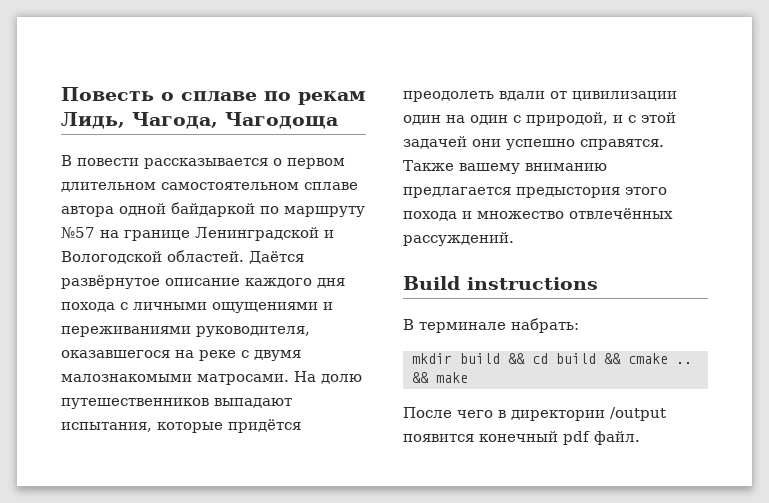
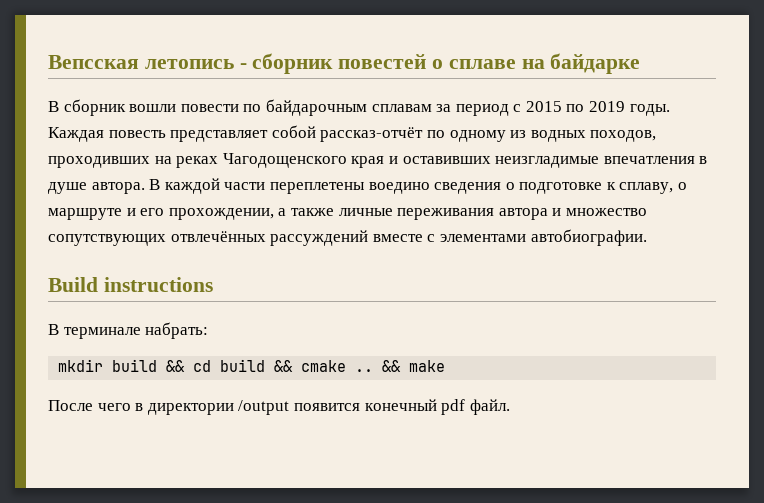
- Повесть о сплаве по рекам Лидь, Чагода, Чагодоща
- В повести рассказывается о первом длительном самостоятельном сплаве автора одной байдаркой по маршруту №57 на границе Ленинградской и Вологодской областей. Даётся развёрнутое описание каждого дня похода с личными ощущениями и переживаниями руководителя, оказавшегося на реке с двумя малознакомыми матросами. На долю путешественников выпадают испытания, которые придётся преодолеть вдали от цивилизации один на один с природой, и с этой задачей они успешно справятся. Также вашему вниманию предлагается предыстория этого похода и множество отвлечённых рассуждений.
+ Вепсская летопись - сборник повестей о сплаве на байдарке
+ В сборник вошли повести по байдарочным сплавам за период с 2015 по 2019 годы. Каждая повесть представляет собой рассказ-отчёт по одному из водных походов, проходивших на реках Чагодощенского края и оставивших неизгладимые впечатления в душе автора. В каждой части переплетены воедино сведения о подготовке к сплаву, о маршруте и его прохождении, а также личные переживания автора и множество сопутствующих отвлечённых рассуждений вместе с элементами автобиографии.

